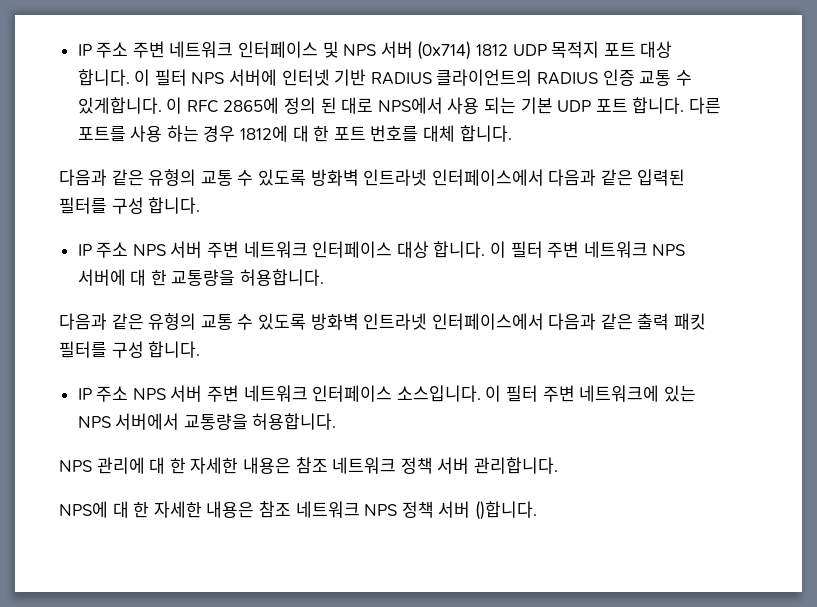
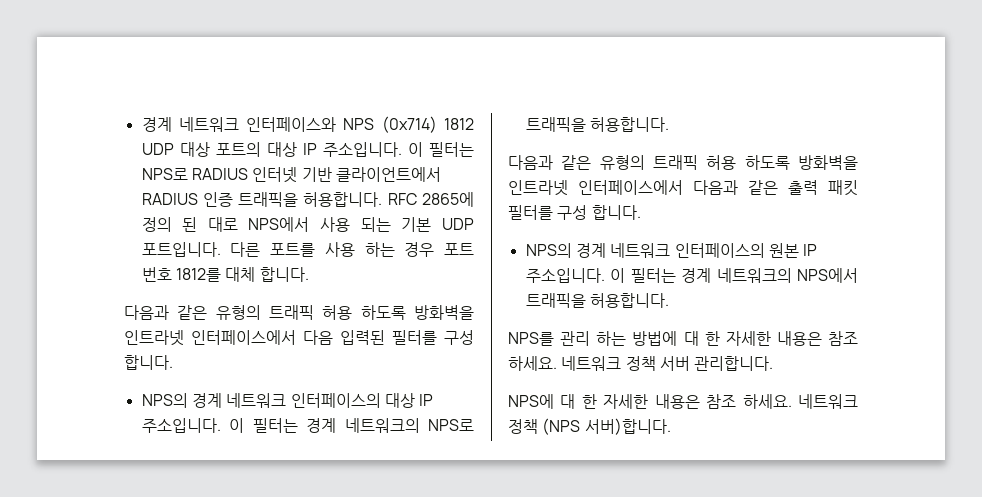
- IP 주소 주변 네트워크 인터페이스 및 NPS 서버 (0x714) 1812 UDP 목적지 포트 대상 합니다. 이 필터 NPS 서버에 인터넷 기반 RADIUS 클라이언트의 RADIUS 인증 교통 수 있게합니다. 이 RFC 2865에 정의 된 대로 NPS에서 사용 되는 기본 UDP 포트 합니다.
+ 경계 네트워크 인터페이스와 NPS (0x714) 1812 UDP 대상 포트의 대상 IP 주소입니다. 이 필터는 NPS로 RADIUS 인터넷 기반 클라이언트에서 RADIUS 인증 트래픽을 허용합니다. RFC 2865에 정의 된 대로 NPS에서 사용 되는 기본 UDP 포트입니다.
- 다른 포트를 사용 하는 경우 1812에 대 한 포트 번호를 대체 합니다.
+ 다른 포트를 사용 하는 경우 포트 번호 1812를 대체 합니다.
- 다음과 같은 유형의 교통 수 있도록 방화벽 인트라넷 인터페이스에서 다음과 같은 입력된 필터를 구성 합니다.
- IP 주소 NPS 서버 주변 네트워크 인터페이스 대상 합니다. 이 필터 주변 네트워크 NPS 서버에 대 한 교통량을 허용합니다.
+ 다음과 같은 유형의 트래픽 허용 하도록 방화벽을 인트라넷 인터페이스에서 다음 입력된 필터를 구성 합니다.
+ NPS의 경계 네트워크 인터페이스의 대상 IP 주소입니다. 이 필터는 경계 네트워크의 NPS로 트래픽을 허용합니다.
- 다음과 같은 유형의 교통 수 있도록 방화벽 인트라넷 인터페이스에서 다음과 같은 출력 패킷 필터를 구성 합니다.
+ 다음과 같은 유형의 트래픽 허용 하도록 방화벽을 인트라넷 인터페이스에서 다음과 같은 출력 패킷 필터를 구성 합니다.
- IP 주소 NPS 서버 주변 네트워크 인터페이스 소스입니다. 이 필터 주변 네트워크에 있는 NPS 서버에서 교통량을 허용합니다.
- NPS 관리에 대 한 자세한 내용은 참조 네트워크 정책 서버 관리합니다.
+ NPS의 경계 네트워크 인터페이스의 원본 IP 주소입니다. 이 필터는 경계 네트워크의 NPS에서 트래픽을 허용합니다.
+ NPS를 관리 하는 방법에 대 한 자세한 내용은 참조 하세요. 네트워크 정책 서버 관리합니다.
- NPS에 대 한 자세한 내용은 참조 네트워크 NPS 정책 서버 ()합니다.
+ NPS에 대 한 자세한 내용은 참조 하세요. 네트워크 정책 (NPS 서버)합니다.

